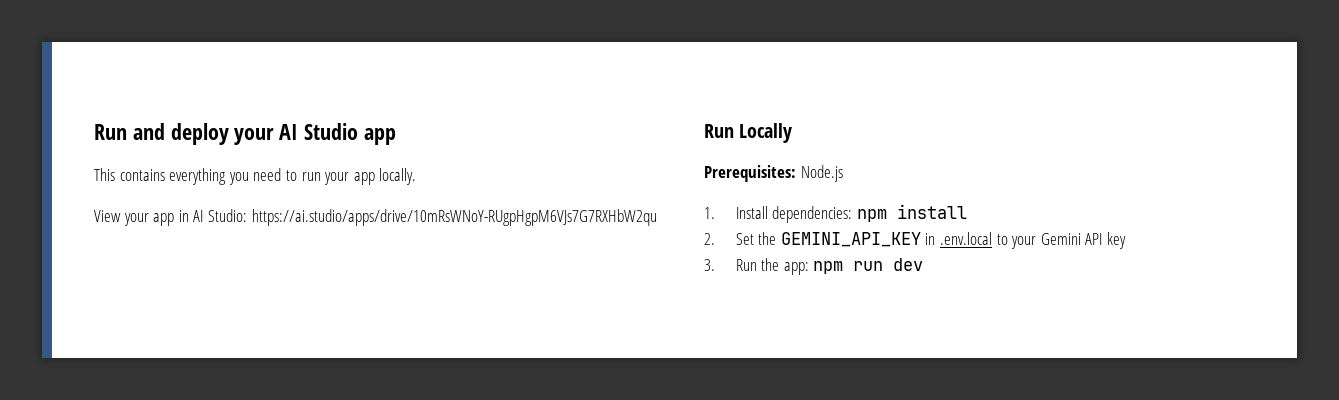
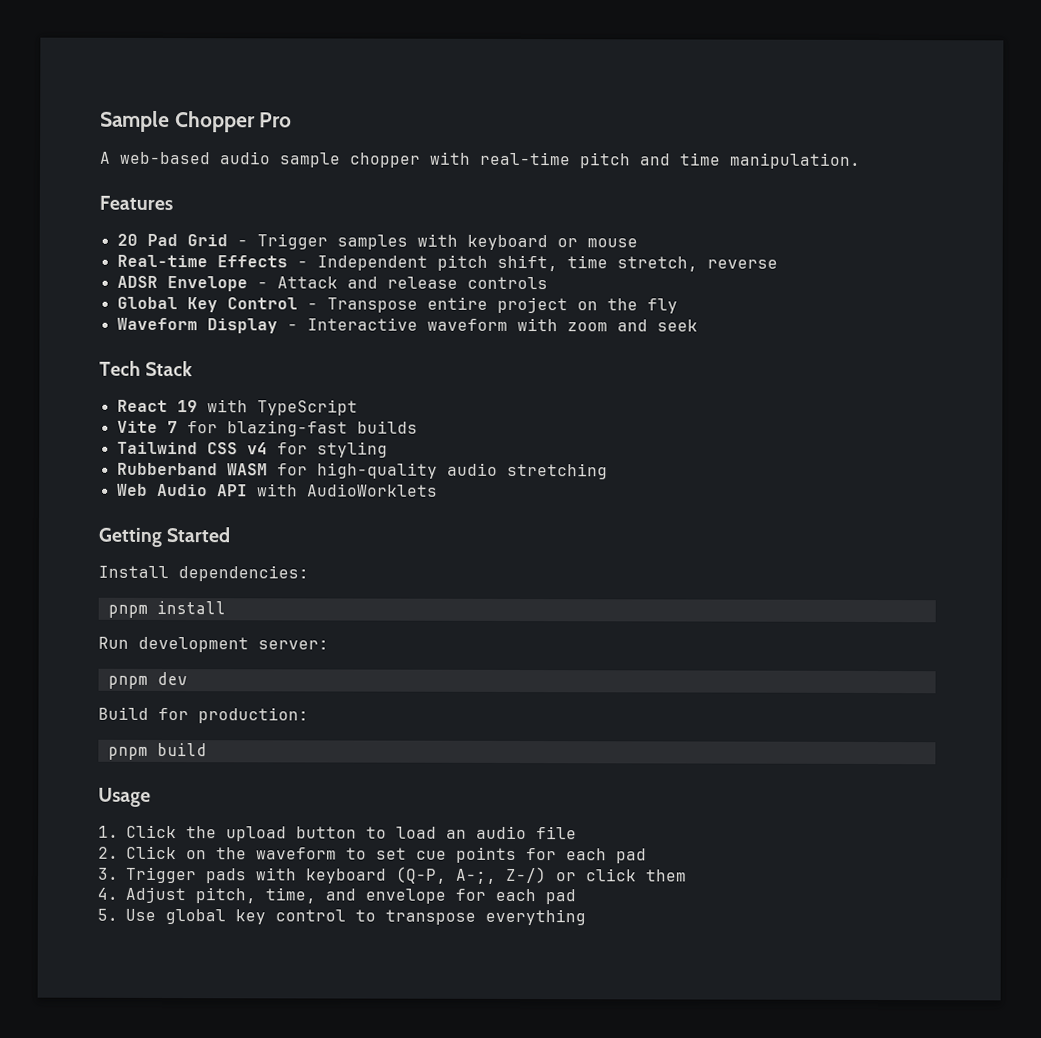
- Run and deploy your AI Studio app
- This contains everything you need to run your app locally.
- View your app in AI Studio: https://ai.studio/apps/drive/10mRsWNoY-RUgpHgpM6VJs7G7RXHbW2qu
- Run Locally
- Prerequisites: Node.js
- 1. Install dependencies: npm install
- 2. Set the GEMINI_API_KEY in .env.local to your Gemini API key
- 3. Run the app: npm run dev
+ Sample Chopper Pro
+ A web-based audio sample chopper with real-time pitch and time manipulation.
+ Features
+ 20 Pad Grid - Trigger samples with keyboard or mouse
+ Real-time Effects - Independent pitch shift, time stretch, reverse
+ ADSR Envelope - Attack and release controls
+ Global Key Control - Transpose entire project on the fly
+ Waveform Display - Interactive waveform with zoom and seek
+ Tech Stack
+ React 19 with TypeScript
+ Vite 7 for blazing-fast builds
+ Tailwind CSS v4 for styling
+ Rubberband WASM for high-quality audio stretching
+ Web Audio API with AudioWorklets
+ Getting Started
+ Install dependencies:
+ pnpm install
+ Run development server:
+ pnpm dev
+ Build for production:
+ pnpm build
+ Usage
+ 1. Click the upload button to load an audio file
+ 2. Click on the waveform to set cue points for each pad
+ 3. Trigger pads with keyboard (Q-P, A-;, Z-/) or click them
+ 4. Adjust pitch, time, and envelope for each pad
+ 5. Use global key control to transpose everything

